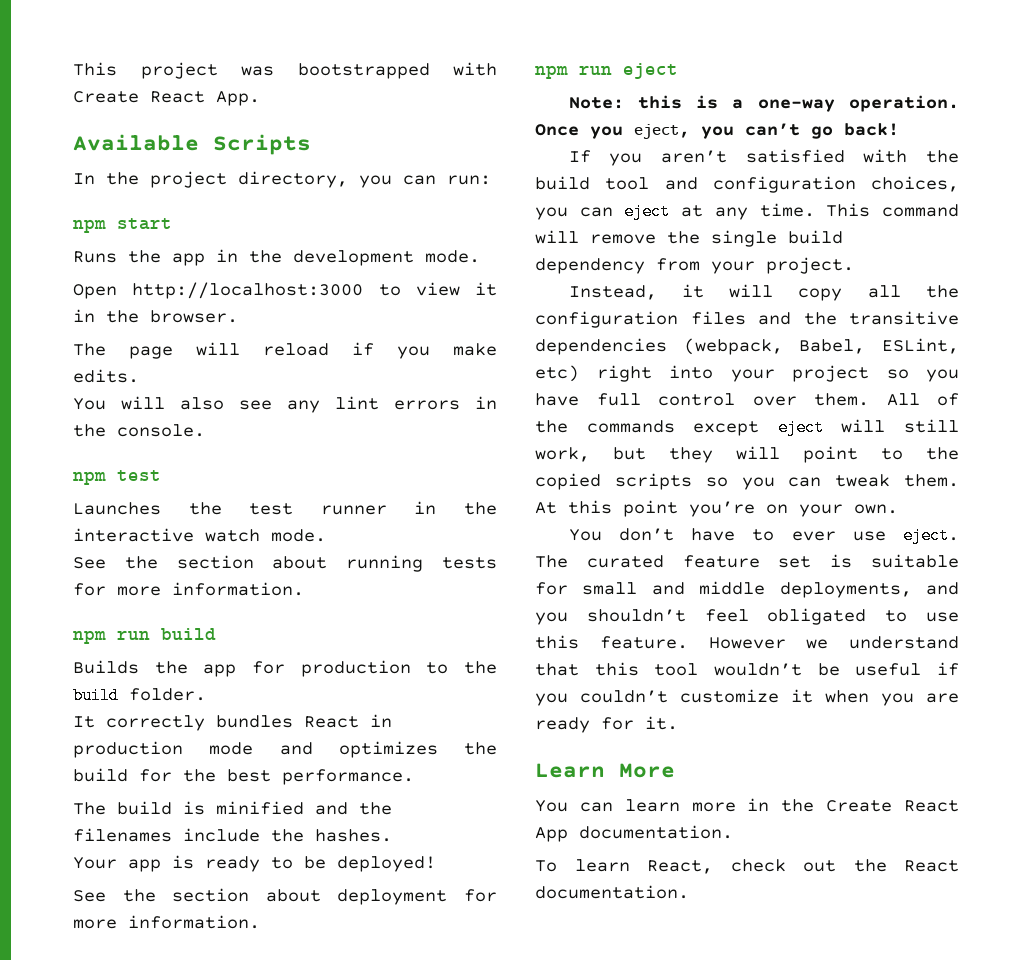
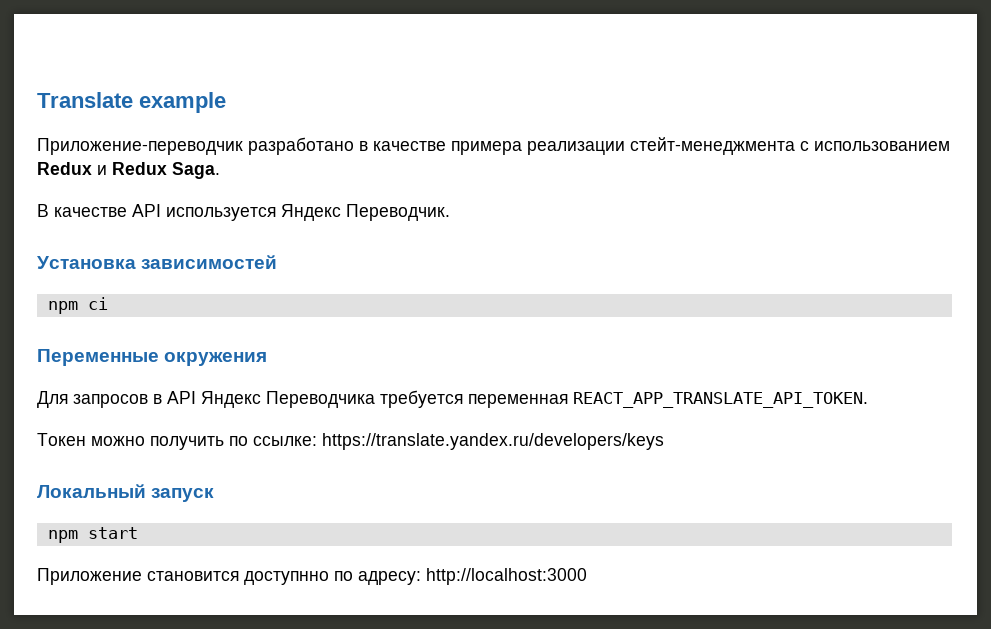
- This project was bootstrapped with Create React App.
- Available Scripts
- In the project directory, you can run:
+ Translate example
+ Приложение-переводчик разработано в качестве примера реализации стейт-менеджмента с использованием Redux и Redux Saga.
+ В качестве API используется Яндекс Переводчик.
+ Установка зависимостей
+ npm ci
+ Переменные окружения
+ Для запросов в API Яндекс Переводчика требуется переменная REACT_APP_TRANSLATE_API_TOKEN.
+ Токен можно получить по ссылке: https://translate.yandex.ru/developers/keys
+ Локальный запуск
  npm start
- Runs the app in the development mode.
- Open http://localhost:3000 to view it in the browser.
- The page will reload if you make edits.
- You will also see any lint errors in the console.
- npm test
- Launches the test runner in the interactive watch mode.
- See the section about running tests for more information.
- npm run build
- Builds the app for production to the build folder.
- It correctly bundles React in production mode and optimizes the build for the best performance.
- The build is minified and the filenames include the hashes.
- Your app is ready to be deployed!
- See the section about deployment for more information.
- npm run eject
- Note: this is a one-way operation. Once you eject, you can’t go back!
- If you aren’t satisfied with the build tool and configuration choices, you can eject at any time. This command will remove the single build dependency from your project.
- Instead, it will copy all the configuration files and the transitive dependencies (webpack, Babel, ESLint, etc) right into your project so you have full control over them. All of the commands except eject will still work, but they will point to the copied scripts so you can tweak them. At this point you’re on your own.
- You don’t have to ever use eject. The curated feature set is suitable for small and middle deployments, and you shouldn’t feel obligated to use this feature. However we understand that this tool wouldn’t be useful if you couldn’t customize it when you are ready for it.
- Learn More
- You can learn more in the Create React App documentation.
- To learn React, check out the React documentation.
+ Приложение становится доступнно по адресу: http://localhost:3000

